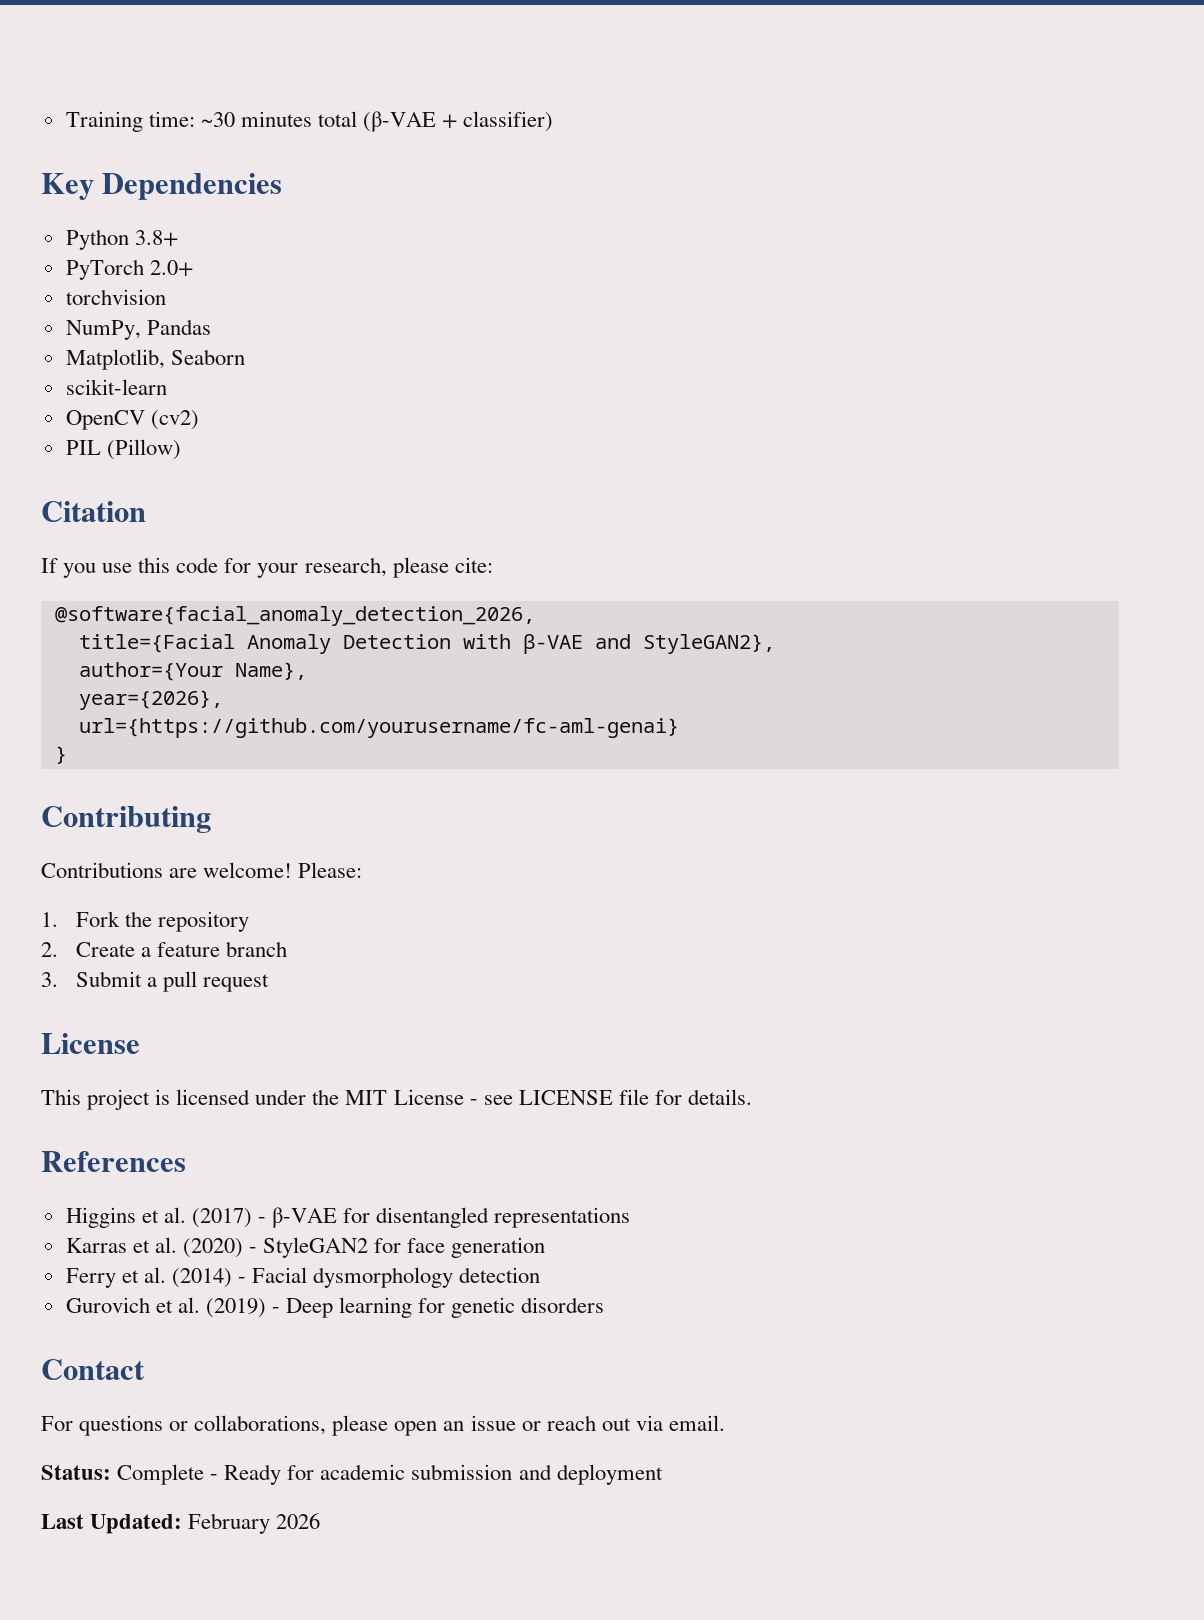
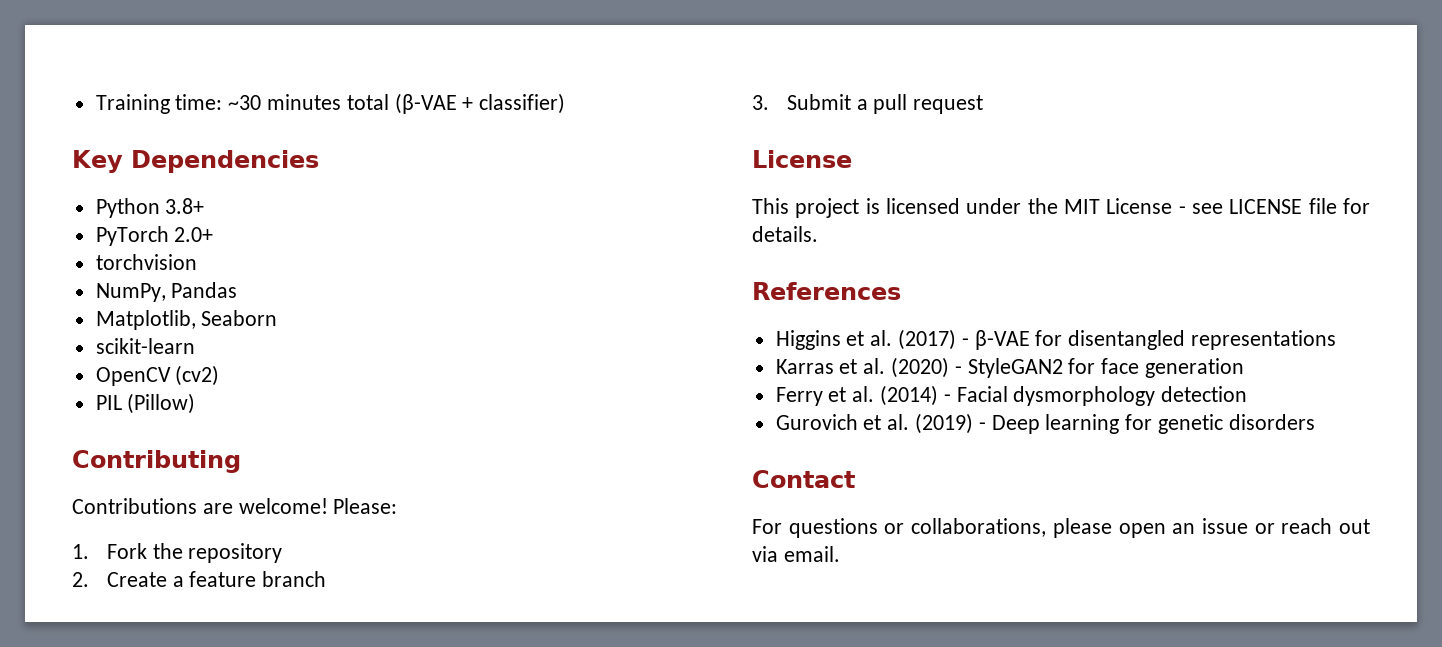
- Citation
- If you use this code for your research, please cite:
- @software{facial_anomaly_detection_2026,
- title={Facial Anomaly Detection with β-VAE and StyleGAN2},
- author={Your Name},
- year={2026},
- url={https://github.com/yourusername/fc-aml-genai}
- }
- Status: Complete - Ready for academic submission and deployment
- Last Updated: February 2026

